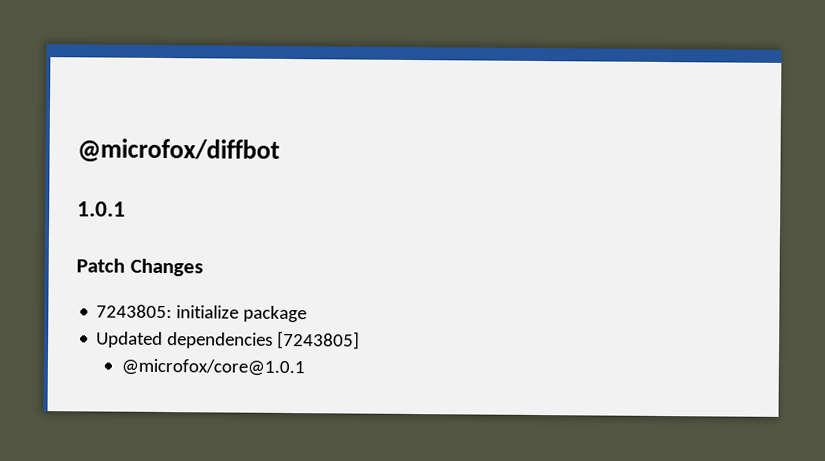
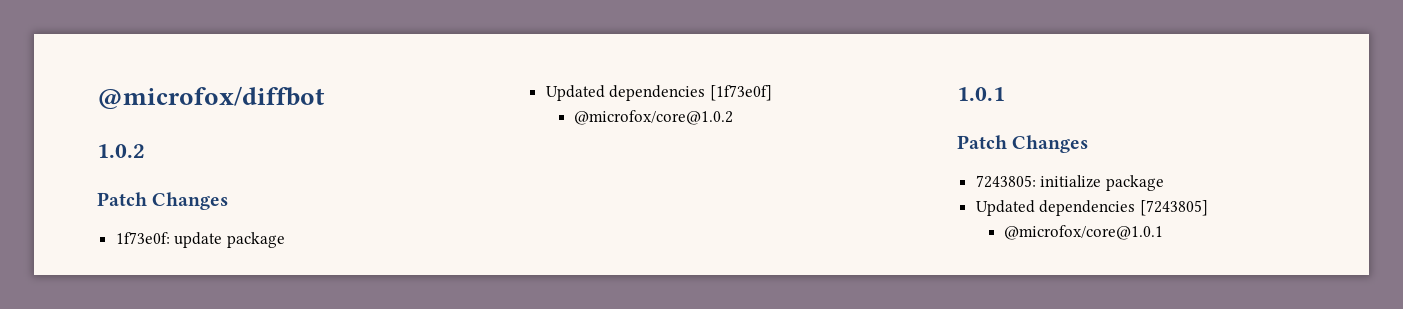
+ 1.0.2
+ Patch Changes
+ 1f73e0f: update package
+ Updated dependencies [1f73e0f]
+ @microfox/core@1.0.2

